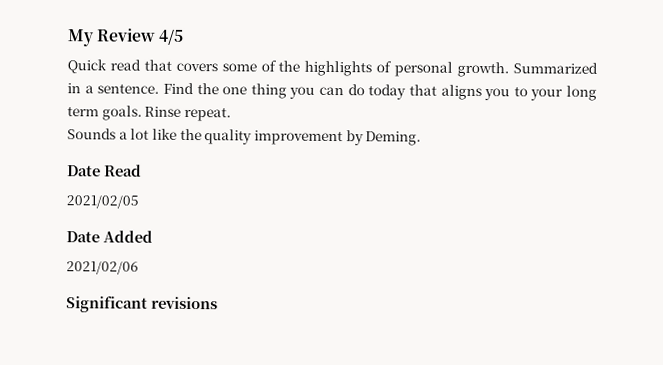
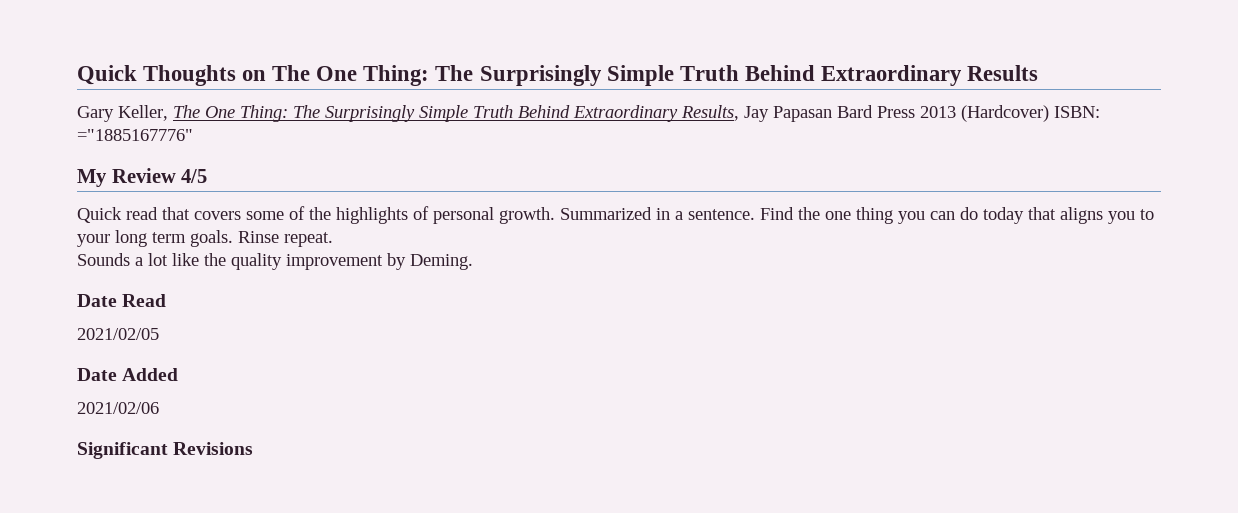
+ Quick Thoughts on The One Thing: The Surprisingly Simple Truth Behind Extraordinary Results
+ Gary Keller, The One Thing: The Surprisingly Simple Truth Behind Extraordinary Results, Jay Papasan Bard Press 2013 (Hardcover) ISBN: ="1885167776"
- Significant revisions
+ Significant Revisions

